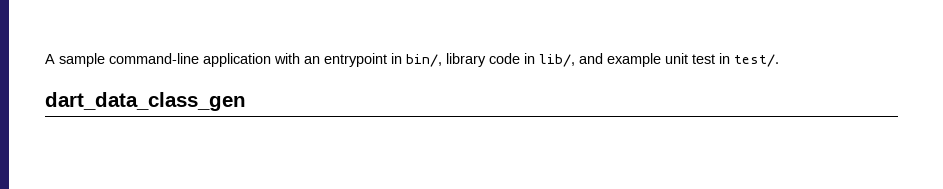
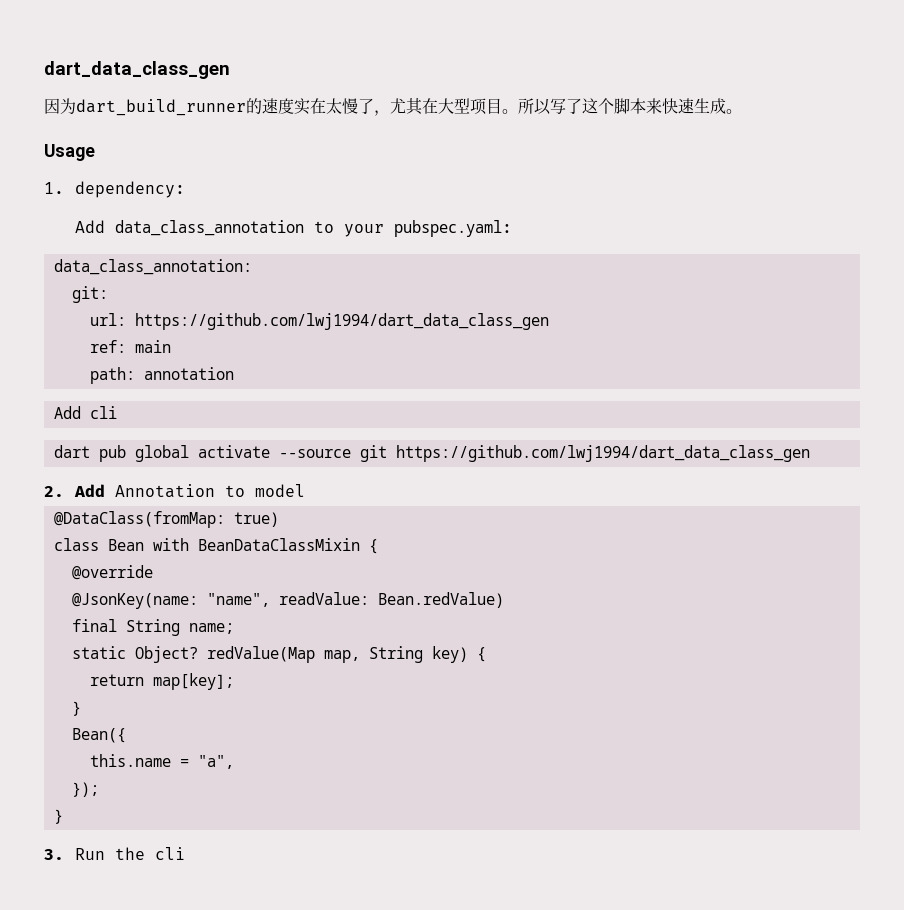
- A sample command-line application with an entrypoint in bin/, library code in lib/, and example unit test in test/.
  dart_data_class_gen
+ 因为dart_build_runner的速度实在太慢了，尤其在大型项目。所以写了这个脚本来快速生成。
+ Usage
+ 1. dependency:
+ Add data_class_annotation to your pubspec.yaml:
+ data_class_annotation:
+ git:
+ url: https://github.com/lwj1994/dart_data_class_gen
+ ref: main
+ path: annotation
+ Add cli
+ dart pub global activate --source git https://github.com/lwj1994/dart_data_class_gen
+ 2. Add Annotation to model
+ @DataClass(fromMap: true)
+ class Bean with BeanDataClassMixin {
+ @override
+ @JsonKey(name: "name", readValue: Bean.redValue)
+ final String name;
+ static Object? redValue(Map map, String key) {
+ return map[key];
+ }
+ Bean({
+ this.name = "a",
+ });
+ }
+ 3. Run the cli

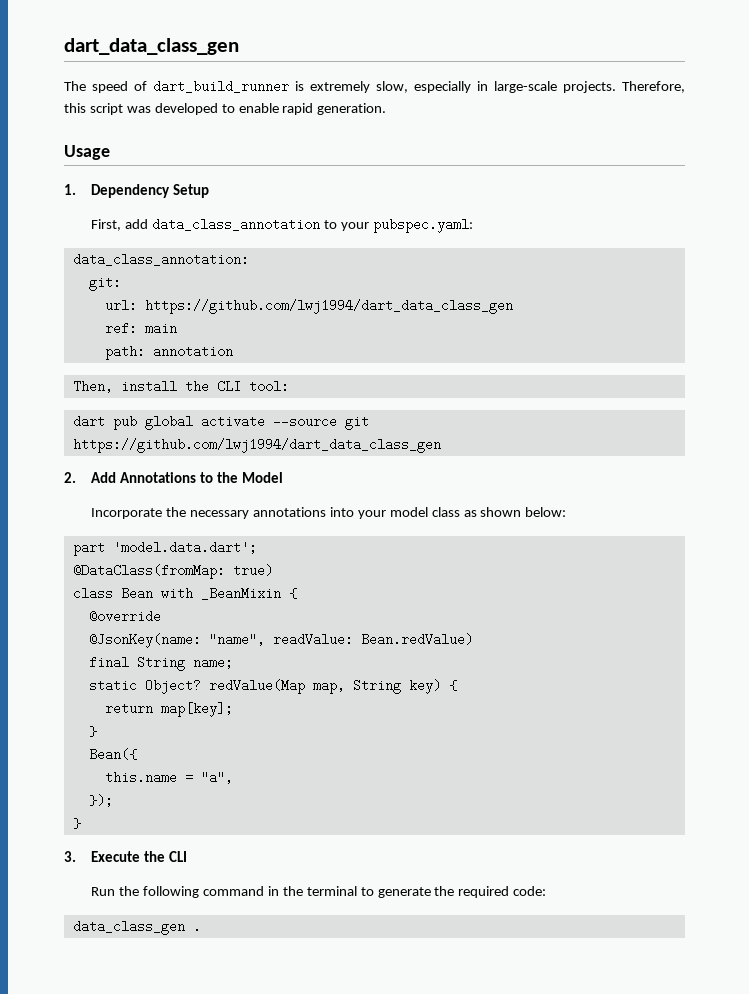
- 因为dart_build_runner的速度实在太慢了，尤其在大型项目。所以写了这个脚本来快速生成。
+ The speed of dart_build_runner is extremely slow, especially in large-scale projects. Therefore, this script was developed to enable rapid generation.
  Usage
- 1. dependency:
- Add data_class_annotation to your pubspec.yaml:
+ 1. Dependency Setup
+ First, add data_class_annotation to your pubspec.yaml:
- Add cli
+ Then, install the CLI tool:
- 2. Add Annotation to model
+ 2. Add Annotations to the Model
+ Incorporate the necessary annotations into your model class as shown below:
+ part 'model.data.dart';
- class Bean with BeanDataClassMixin {
+ class Bean with _BeanMixin {
- 3. Run the cli
+ 3. Execute the CLI
+ Run the following command in the terminal to generate the required code:
+ data_class_gen .

